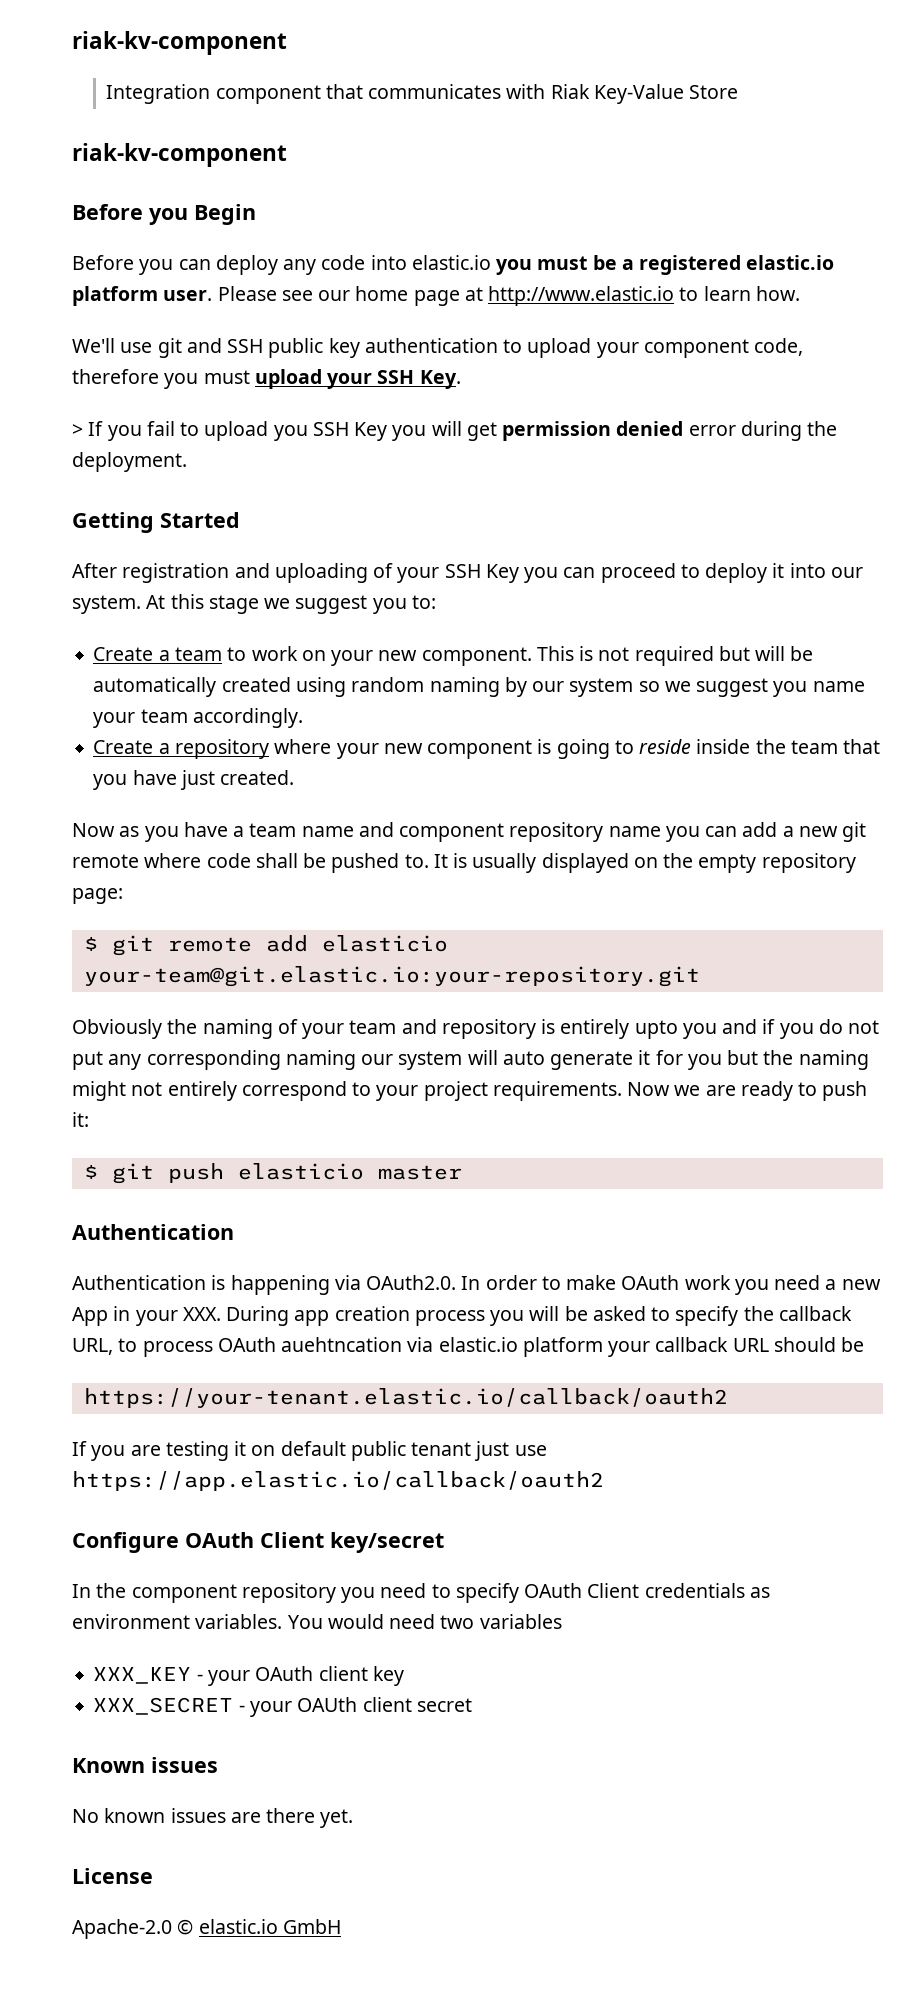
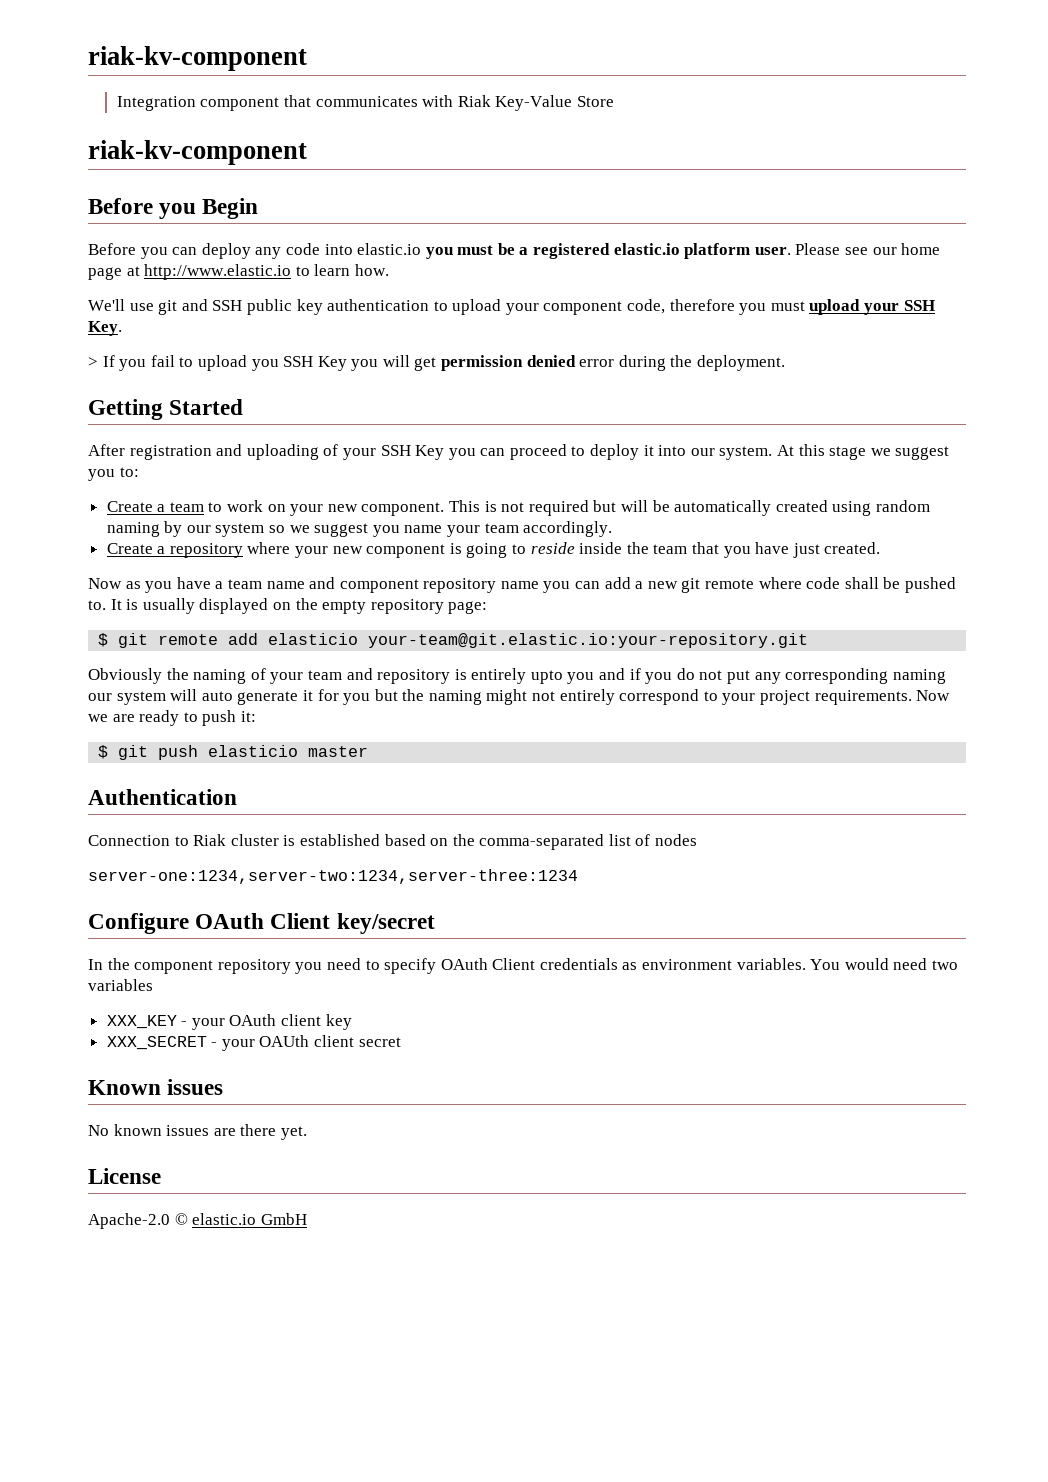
- Authentication is happening via OAuth2.0. In order to make OAuth work you need a new App in your XXX. During app creation process you will be asked to specify the callback URL, to process OAuth auehtncation via elastic.io platform your callback URL should be
- https://your-tenant.elastic.io/callback/oauth2
- If you are testing it on default public tenant just use https://app.elastic.io/callback/oauth2
+ Connection to Riak cluster is established based on the comma-separated list of nodes
+ server-one:1234,server-two:1234,server-three:1234

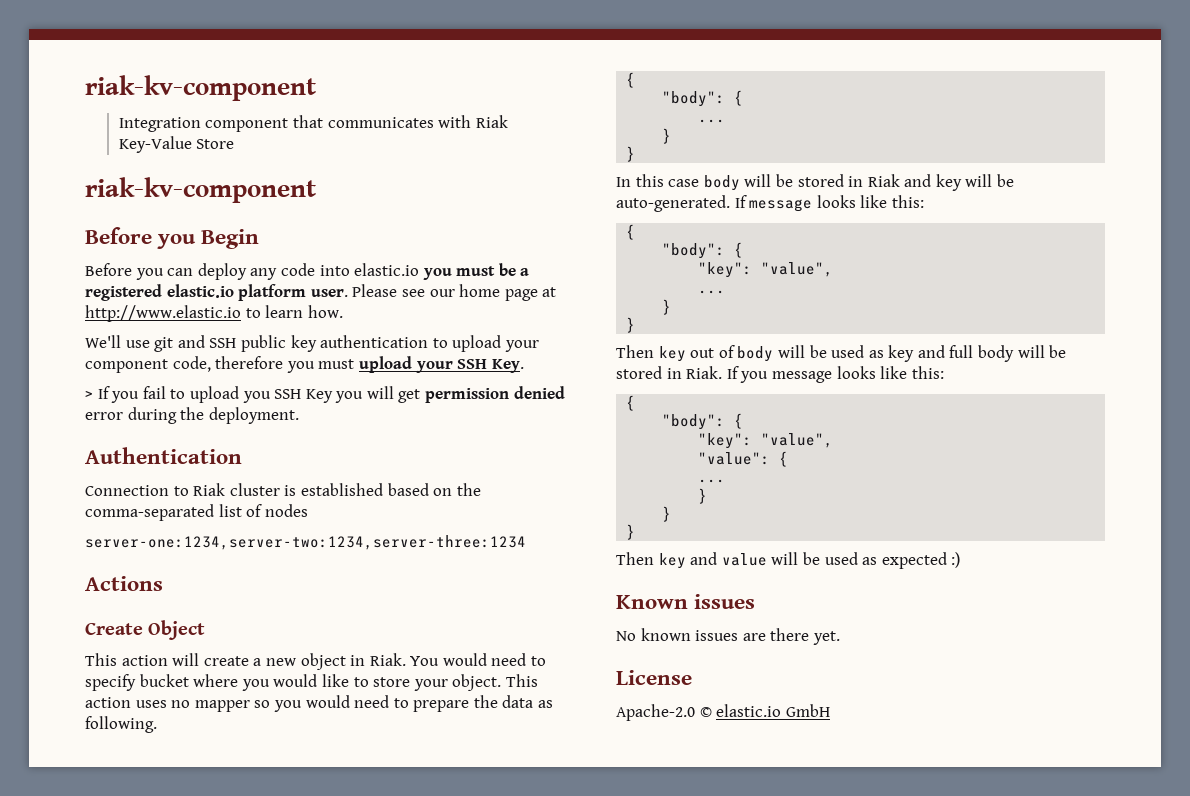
- Getting Started
- After registration and uploading of your SSH Key you can proceed to deploy it into our system. At this stage we suggest you to:
- Create a team to work on your new component. This is not required but will be automatically created using random naming by our system so we suggest you name your team accordingly.
- Create a repository where your new component is going to reside inside the team that you have just created.
- Now as you have a team name and component repository name you can add a new git remote where code shall be pushed to. It is usually displayed on the empty repository page:
- $ git remote add elasticio your-team@git.elastic.io:your-repository.git
- Obviously the naming of your team and repository is entirely upto you and if you do not put any corresponding naming our system will auto generate it for you but the naming might not entirely correspond to your project requirements. Now we are ready to push it:
- $ git push elasticio master
- Configure OAuth Client key/secret
- In the component repository you need to specify OAuth Client credentials as environment variables. You would need two variables
- XXX_KEY - your OAuth client key
- XXX_SECRET - your OAUth client secret
+ Actions
+ Create Object
+ This action will create a new object in Riak. You would need to specify bucket where you would like to store your object. This action uses no mapper so you would need to prepare the data as following.
+ {
+ "body": {
+ ...
+ }
+ }
+ In this case body will be stored in Riak and key will be auto-generated. If message looks like this:
+ {
+ "body": {
+ "key": "value",
+ ...
+ }
+ }
+ Then key out of body will be used as key and full body will be stored in Riak. If you message looks like this:
+ {
+ "body": {
+ "key": "value",
+ "value": {
+ ...
+ }
+ }
+ }
+ Then key and value will be used as expected :)

